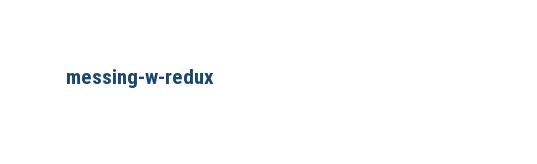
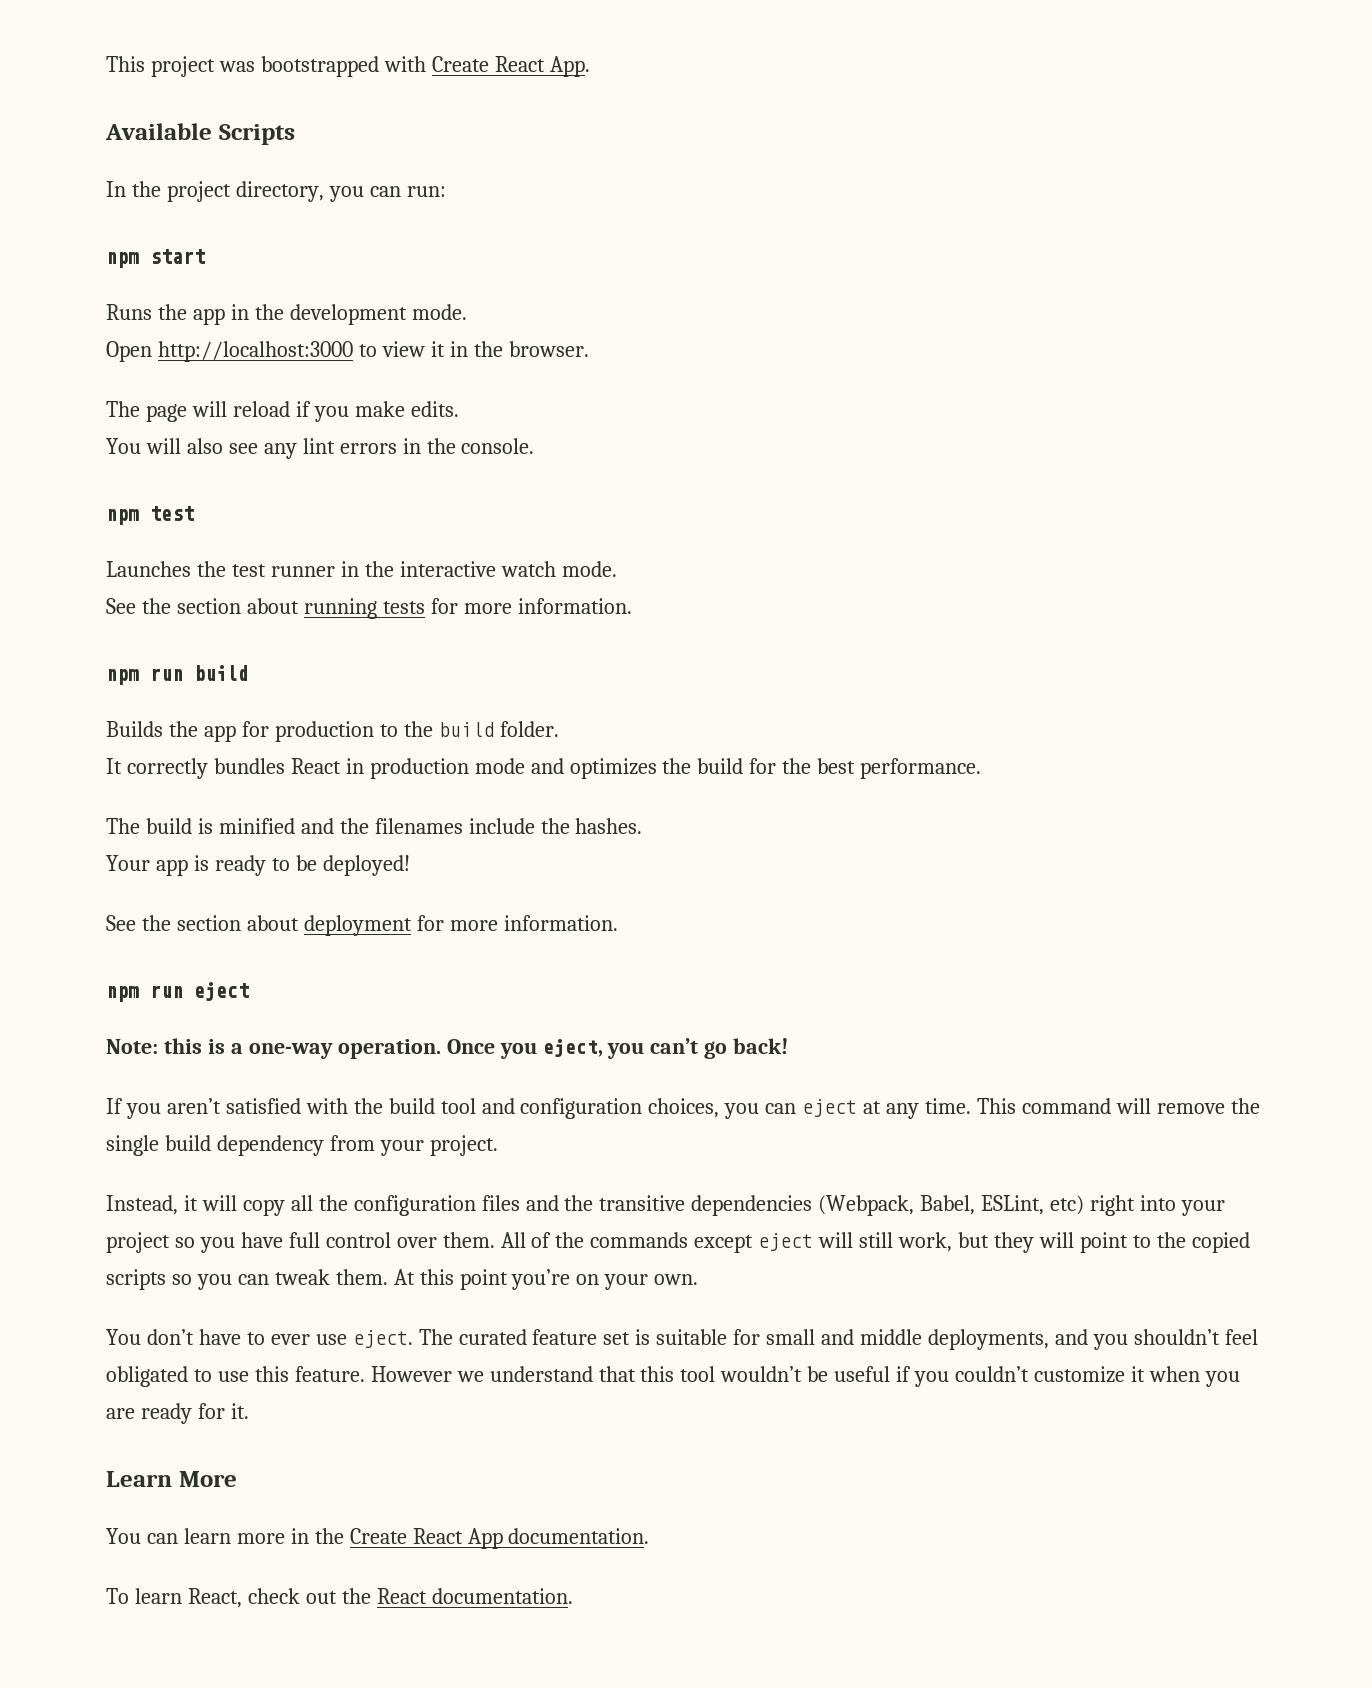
- messing-w-redux
+ This project was bootstrapped with Create React App.
+ Available Scripts
+ In the project directory, you can run:
+ npm start
+ Runs the app in the development mode.
+ Open http://localhost:3000 to view it in the browser.
+ The page will reload if you make edits.
+ You will also see any lint errors in the console.
+ npm test
+ Launches the test runner in the interactive watch mode.
+ See the section about running tests for more information.
+ npm run build
+ Builds the app for production to the build folder.
+ It correctly bundles React in production mode and optimizes the build for the best performance.
+ The build is minified and the filenames include the hashes.
+ Your app is ready to be deployed!
+ See the section about deployment for more information.
+ npm run eject
+ Note: this is a one-way operation. Once you eject, you can’t go back!
+ If you aren’t satisfied with the build tool and configuration choices, you can eject at any time. This command will remove the single build dependency from your project.
+ Instead, it will copy all the configuration files and the transitive dependencies (Webpack, Babel, ESLint, etc) right into your project so you have full control over them. All of the commands except eject will still work, but they will point to the copied scripts so you can tweak them. At this point you’re on your own.
+ You don’t have to ever use eject. The curated feature set is suitable for small and middle deployments, and you shouldn’t feel obligated to use this feature. However we understand that this tool wouldn’t be useful if you couldn’t customize it when you are ready for it.
+ Learn More
+ You can learn more in the Create React App documentation.
+ To learn React, check out the React documentation.

